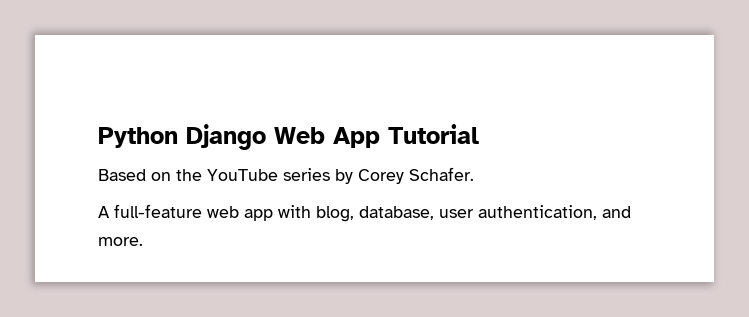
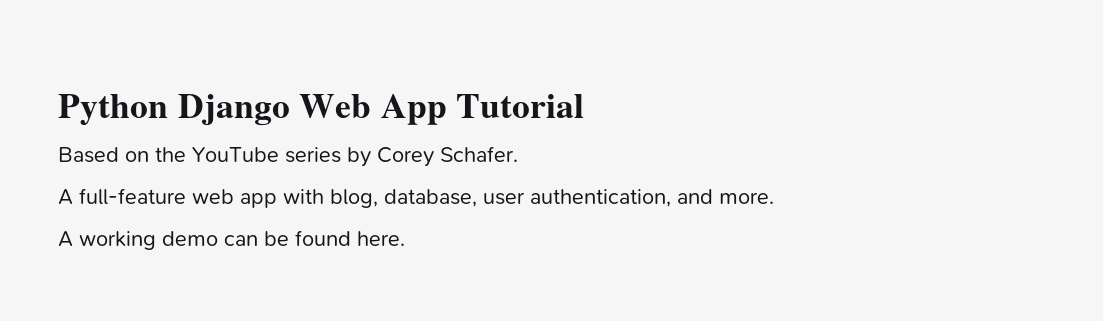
+ A working demo can be found here.

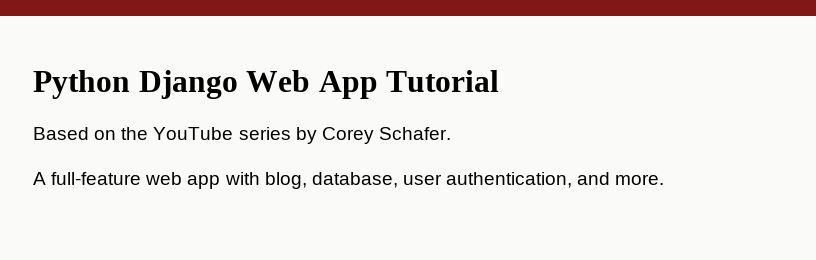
- A working demo can be found here.

